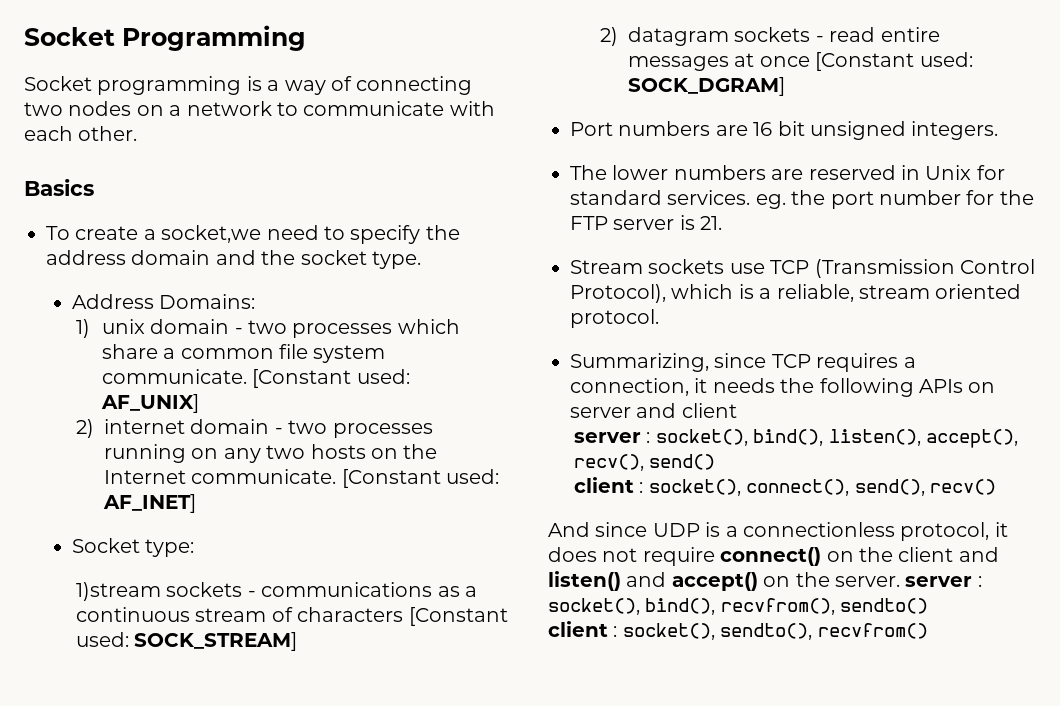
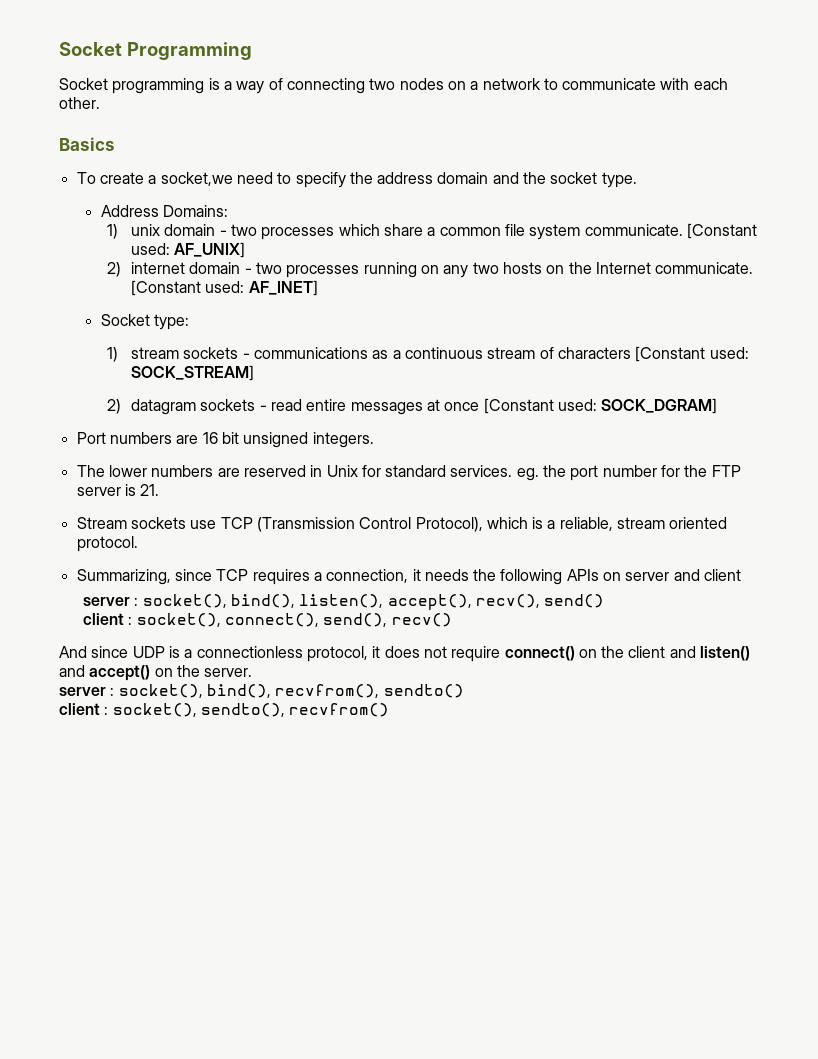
- 1)stream sockets - communications as a continuous stream of characters [Constant used: SOCK_STREAM]
+ 1) stream sockets - communications as a continuous stream of characters [Constant used: SOCK_STREAM]
- And since UDP is a connectionless protocol, it does not require connect() on the client and listen() and accept() on the server. server : socket(), bind(), recvfrom(), sendto()
+ And since UDP is a connectionless protocol, it does not require connect() on the client and listen() and accept() on the server.
+ server : socket(), bind(), recvfrom(), sendto()

